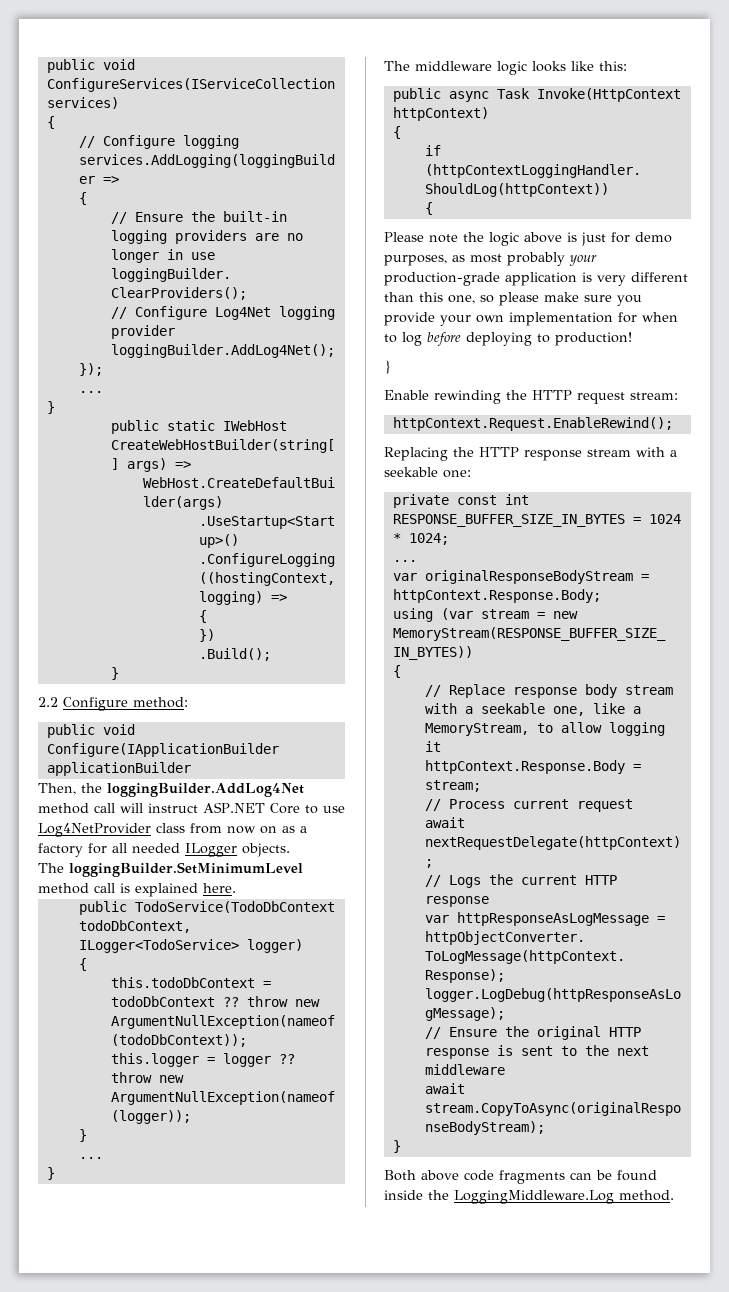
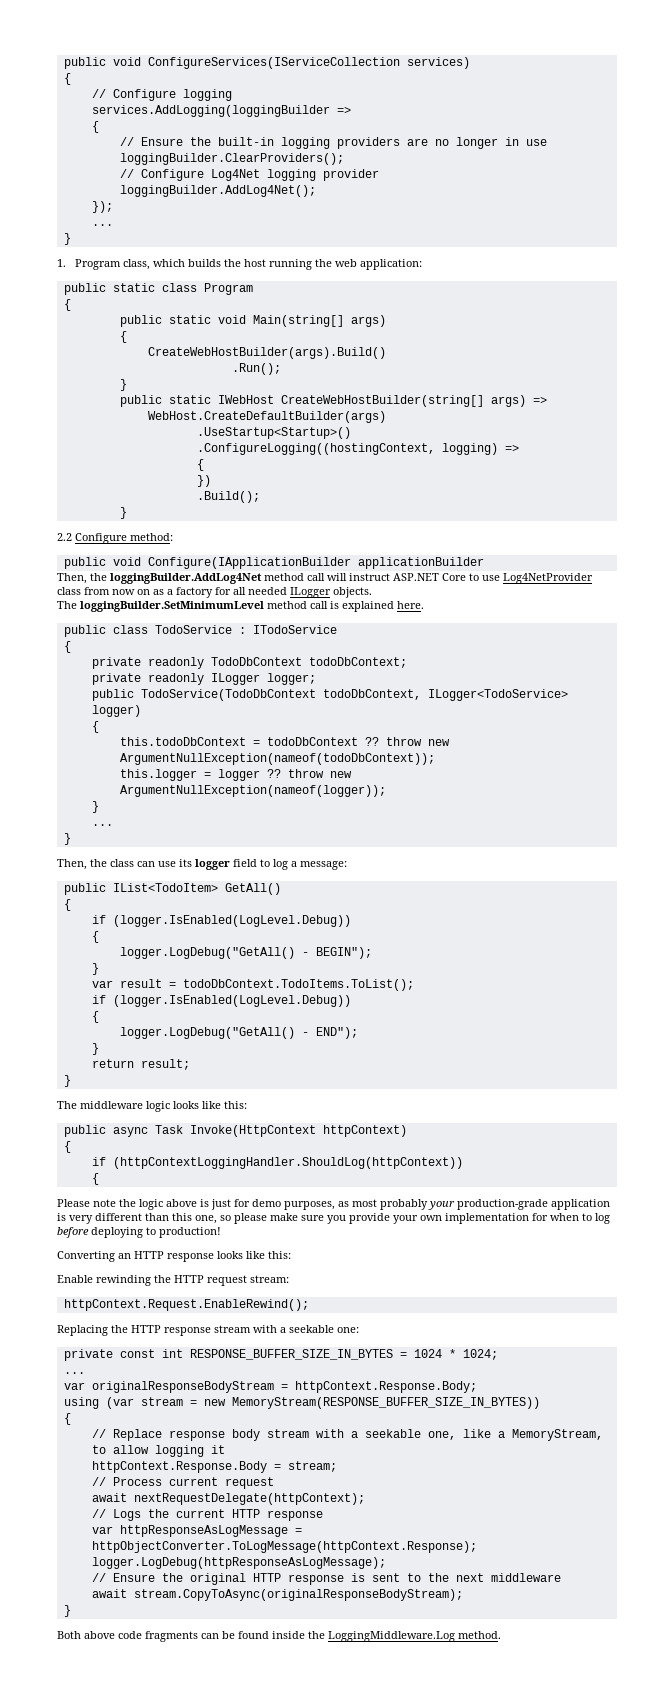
+ 1. Program class, which builds the host running the web application:
+ public static class Program
+ {
+ public static void Main(string[] args)
+ {
+ CreateWebHostBuilder(args).Build()
+ .Run();
+ }
+ public class TodoService : ITodoService
+ {
+ private readonly TodoDbContext todoDbContext;
+ private readonly ILogger logger;
+ Then, the class can use its logger field to log a message:
+ public IList<TodoItem> GetAll()
+ {
+ if (logger.IsEnabled(LogLevel.Debug))
+ {
+ logger.LogDebug("GetAll() - BEGIN");
+ }
+ var result = todoDbContext.TodoItems.ToList();
+ if (logger.IsEnabled(LogLevel.Debug))
+ {
+ logger.LogDebug("GetAll() - END");
+ }
+ return result;
+ }
  Please note the logic above is just for demo purposes, as most probably your production-grade application is very different than this one, so please make sure you provide your own implementation for when to log before deploying to production!
- }
+ Converting an HTTP response looks like this:

